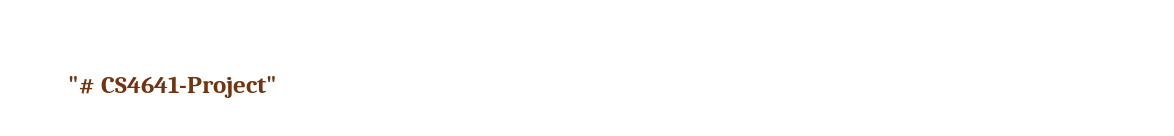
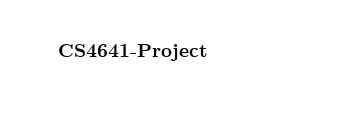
- "# CS4641-Project"
+ CS4641-Project

